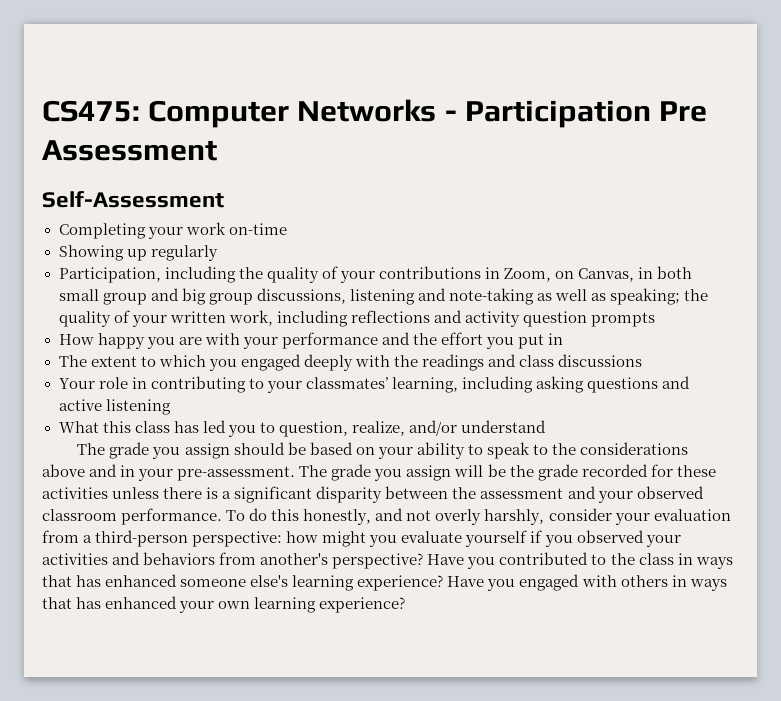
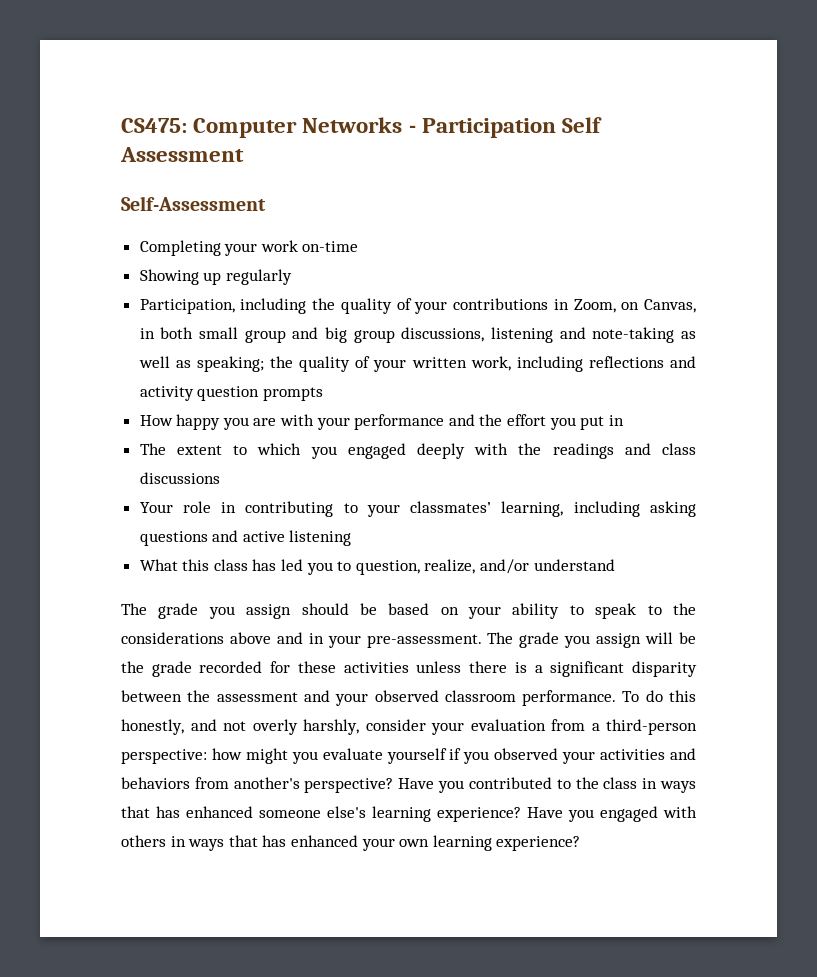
- CS475: Computer Networks - Participation Pre Assessment
+ CS475: Computer Networks - Participation Self Assessment

